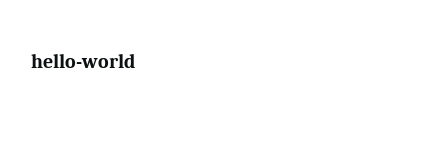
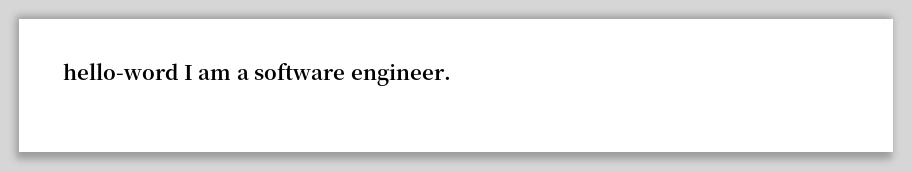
- hello-world
+ hello-word I am a software engineer.

